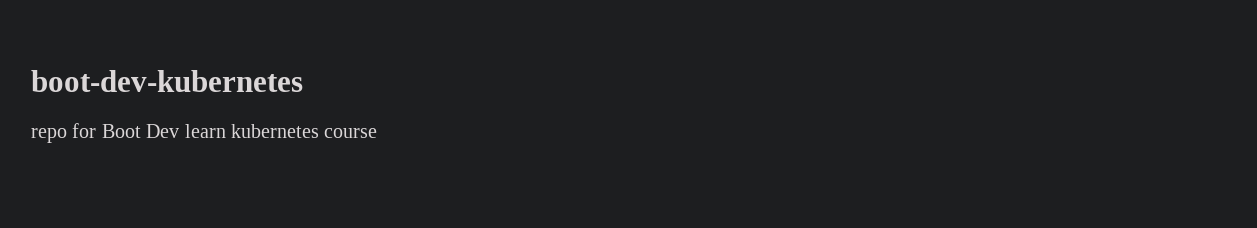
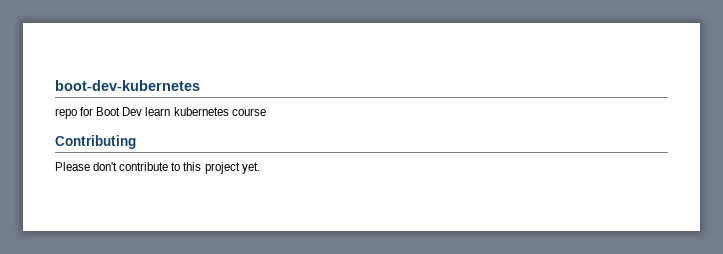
+ Contributing
+ Please don't contribute to this project yet.

